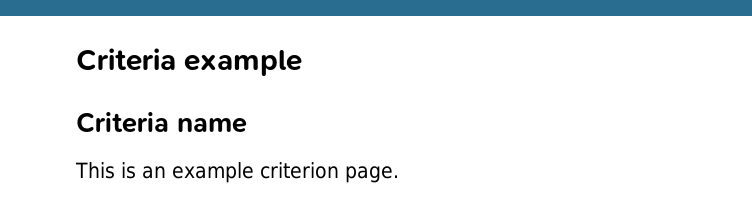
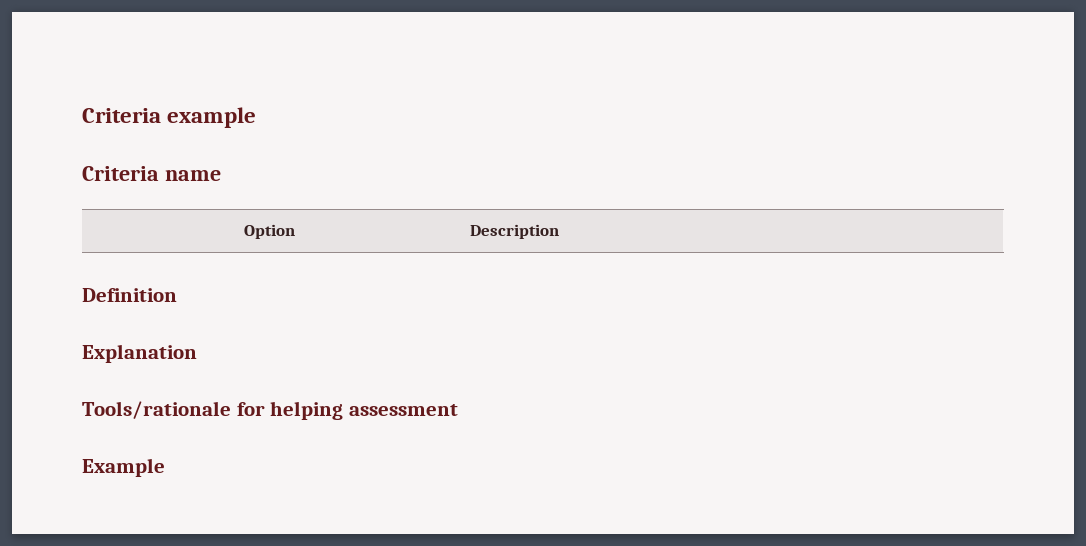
- This is an example criterion page.
+ Option | Description
+ Definition
+ Explanation
+ Tools/rationale for helping assessment
+ Example

